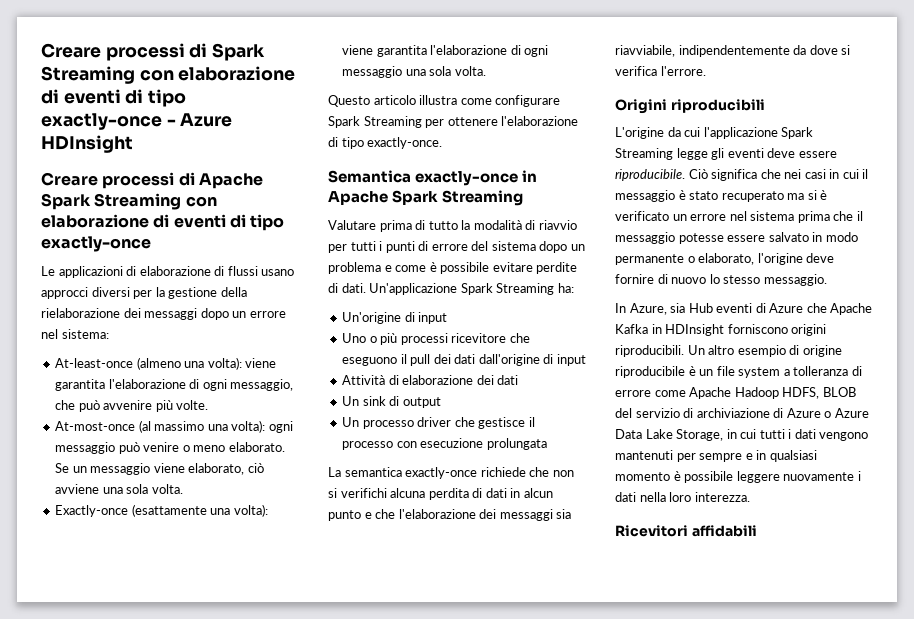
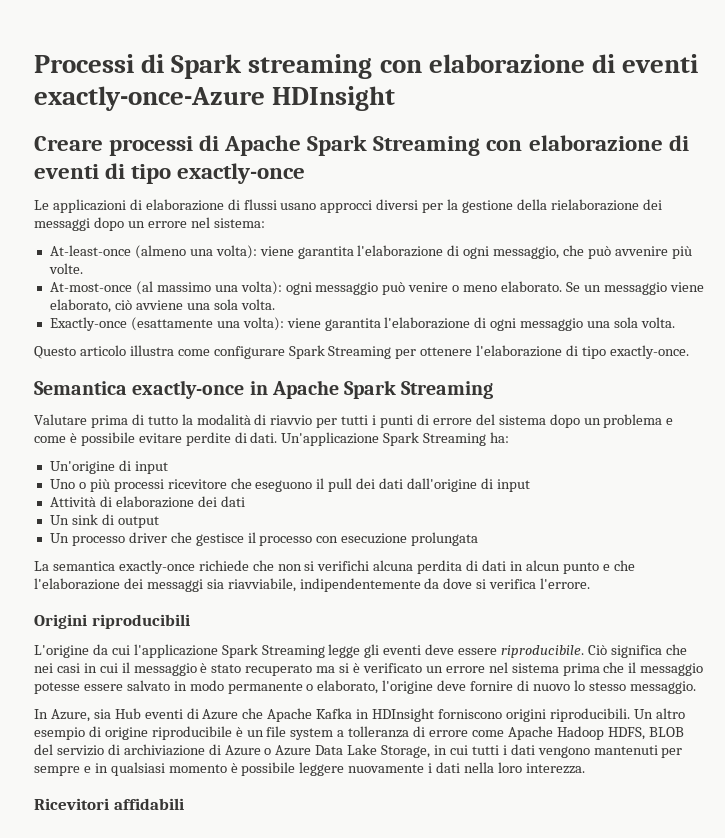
- Creare processi di Spark Streaming con elaborazione di eventi di tipo exactly-once - Azure HDInsight
+ Processi di Spark streaming con elaborazione di eventi exactly-once-Azure HDInsight

